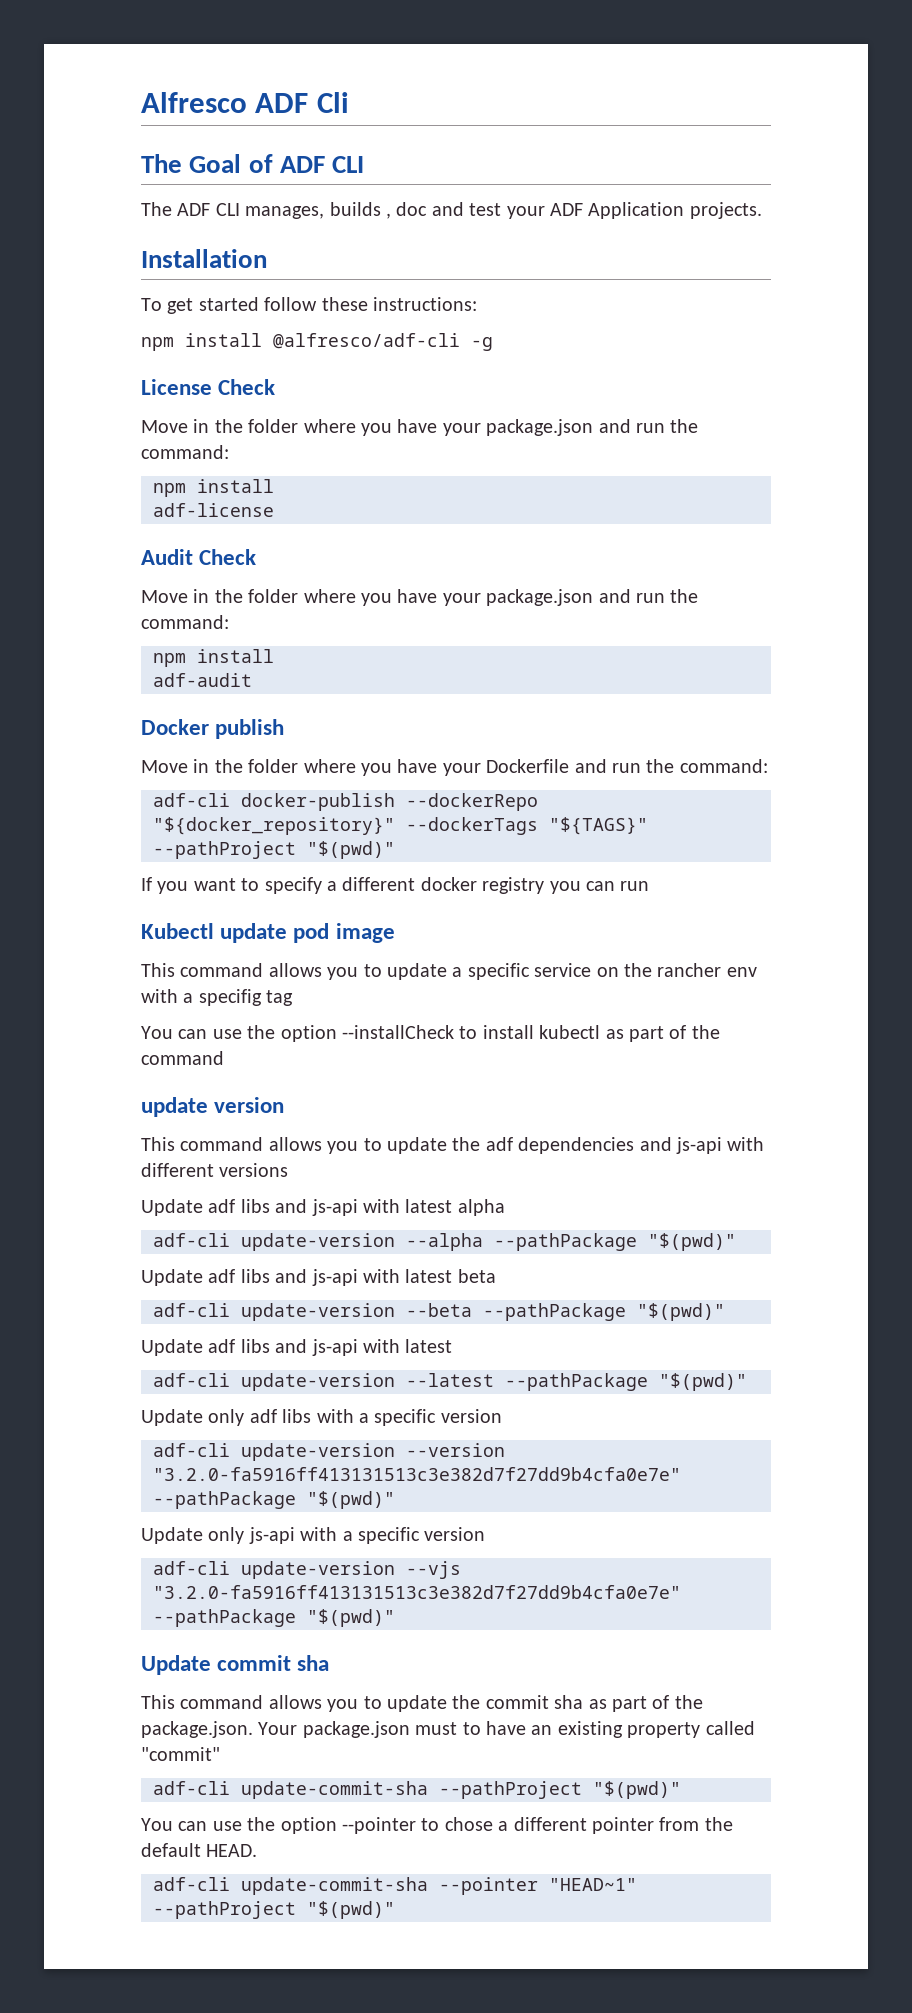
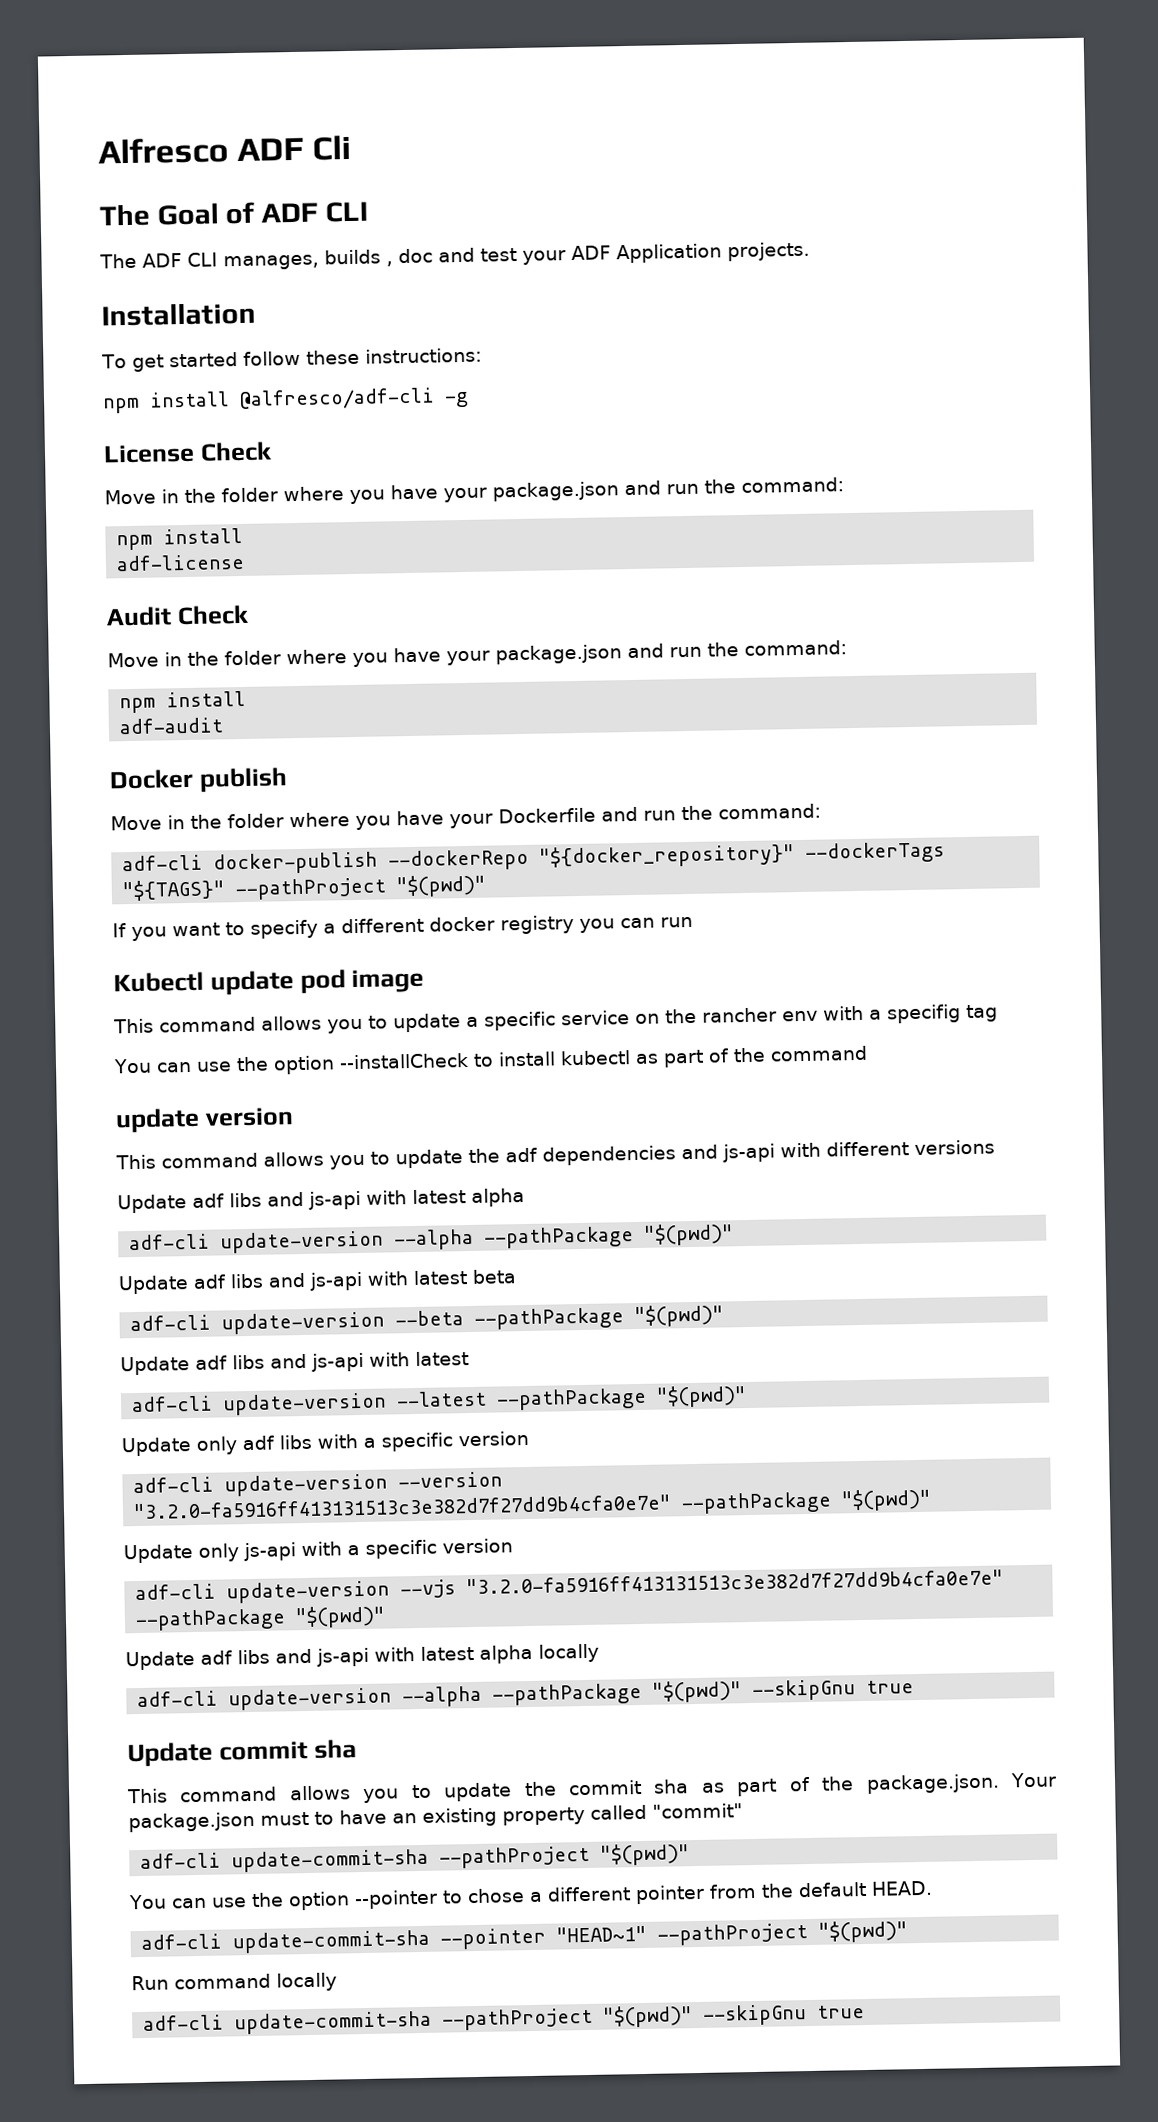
+ Update adf libs and js-api with latest alpha locally
+ adf-cli update-version --alpha --pathPackage "$(pwd)" --skipGnu true
+ Run command locally
+ adf-cli update-commit-sha --pathProject "$(pwd)" --skipGnu true

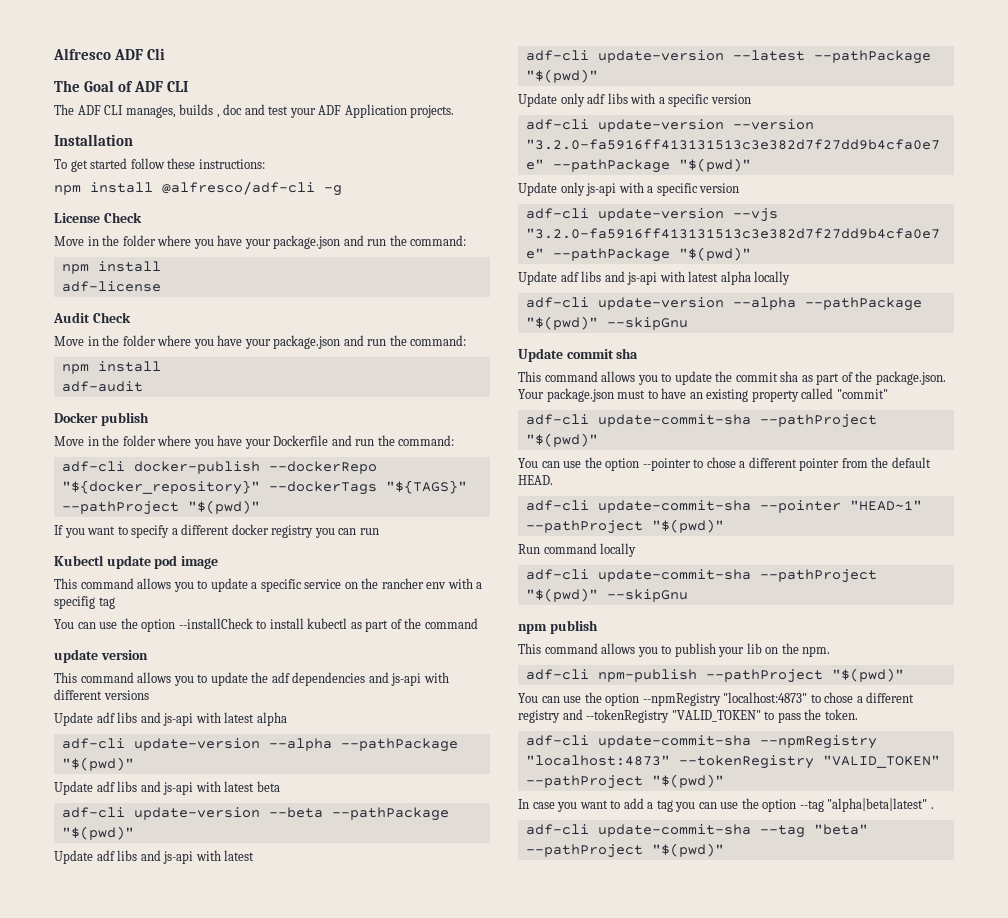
- adf-cli update-version --alpha --pathPackage "$(pwd)" --skipGnu true
+ adf-cli update-version --alpha --pathPackage "$(pwd)" --skipGnu
- adf-cli update-commit-sha --pathProject "$(pwd)" --skipGnu true
+ adf-cli update-commit-sha --pathProject "$(pwd)" --skipGnu
+ npm publish
+ This command allows you to publish your lib on the npm.
+ adf-cli npm-publish --pathProject "$(pwd)"
+ You can use the option --npmRegistry "localhost:4873" to chose a different registry and --tokenRegistry "VALID_TOKEN" to pass the token.
+ adf-cli update-commit-sha --npmRegistry "localhost:4873" --tokenRegistry "VALID_TOKEN" --pathProject "$(pwd)"
+ In case you want to add a tag you can use the option --tag "alpha|beta|latest" .
+ adf-cli update-commit-sha --tag "beta" --pathProject "$(pwd)"

